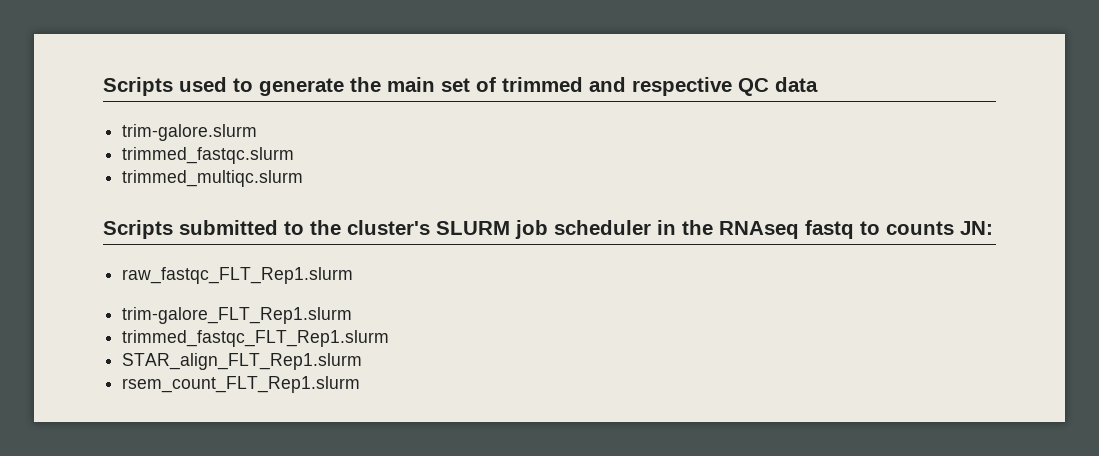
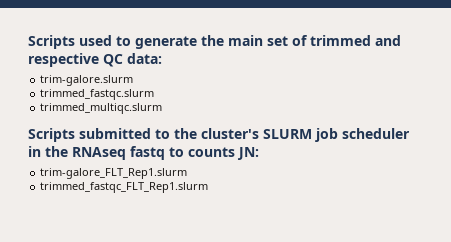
- Scripts used to generate the main set of trimmed and respective QC data
+ Scripts used to generate the main set of trimmed and respective QC data:
- raw_fastqc_FLT_Rep1.slurm
- STAR_align_FLT_Rep1.slurm
- rsem_count_FLT_Rep1.slurm

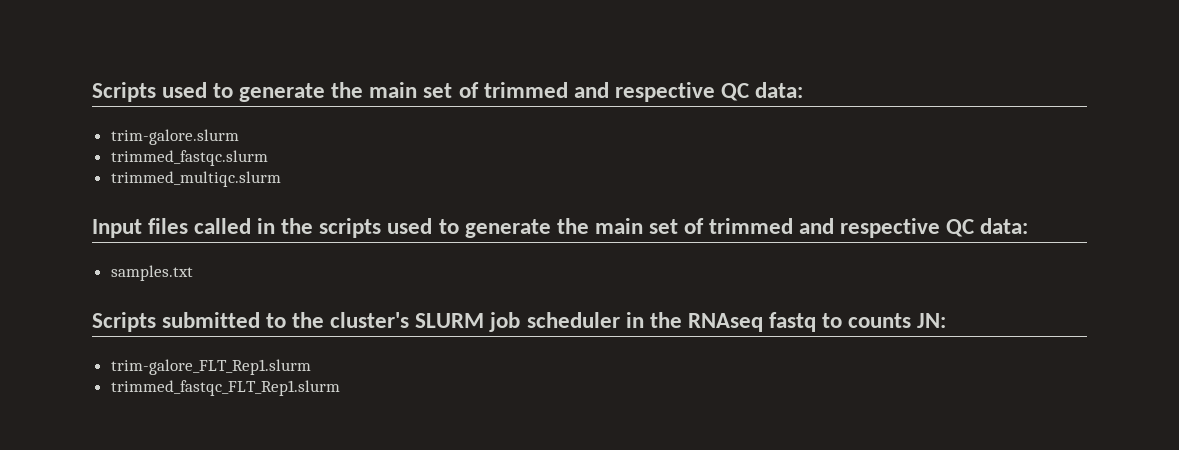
+ Input files called in the scripts used to generate the main set of trimmed and respective QC data:
+ samples.txt

